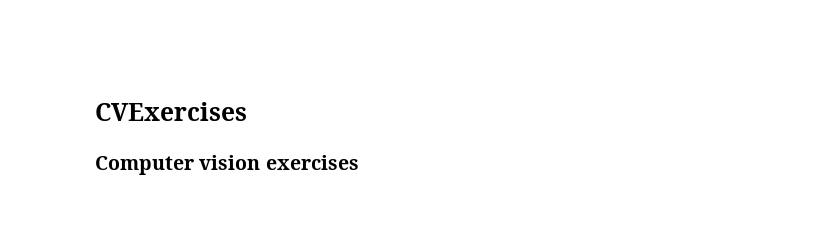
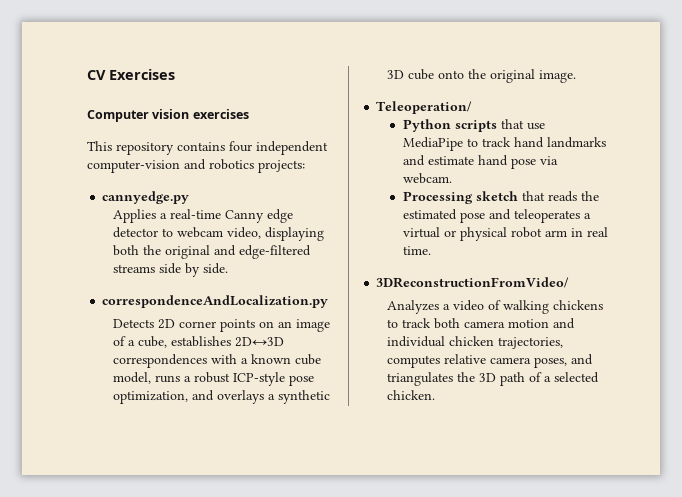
- CVExercises
+ CV Exercises
+ This repository contains four independent computer-vision and robotics projects:
+ cannyedge.py
+ Applies a real-time Canny edge detector to webcam video, displaying both the original and edge-filtered streams side by side.
+ correspondenceAndLocalization.py
+ Detects 2D corner points on an image of a cube, establishes 2D↔3D correspondences with a known cube model, runs a robust ICP-style pose optimization, and overlays a synthetic 3D cube onto the original image.
+ Teleoperation/
+ Python scripts that use MediaPipe to track hand landmarks and estimate hand pose via webcam.
+ Processing sketch that reads the estimated pose and teleoperates a virtual or physical robot arm in real time.
+ 3DReconstructionFromVideo/
+ Analyzes a video of walking chickens to track both camera motion and individual chicken trajectories, computes relative camera poses, and triangulates the 3D path of a selected chicken.

